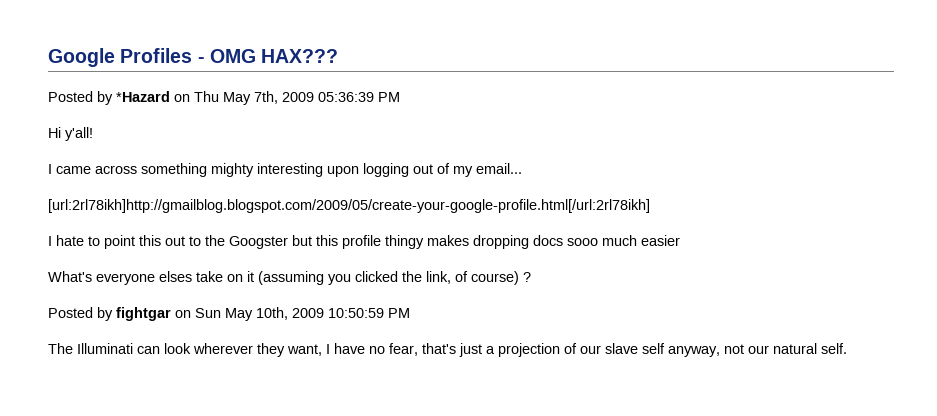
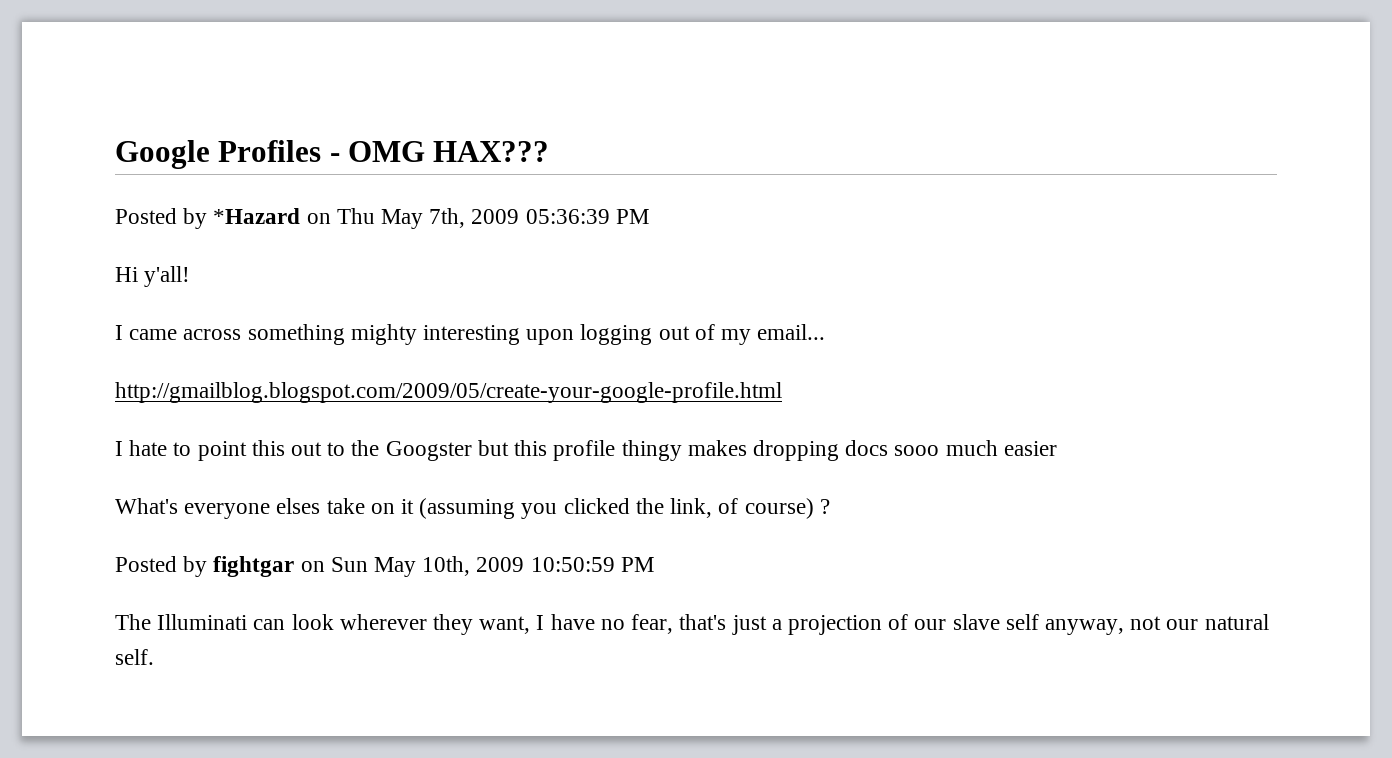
- [url:2rl78ikh]http://gmailblog.blogspot.com/2009/05/create-your-google-profile.html[/url:2rl78ikh]
+ http://gmailblog.blogspot.com/2009/05/create-your-google-profile.html

